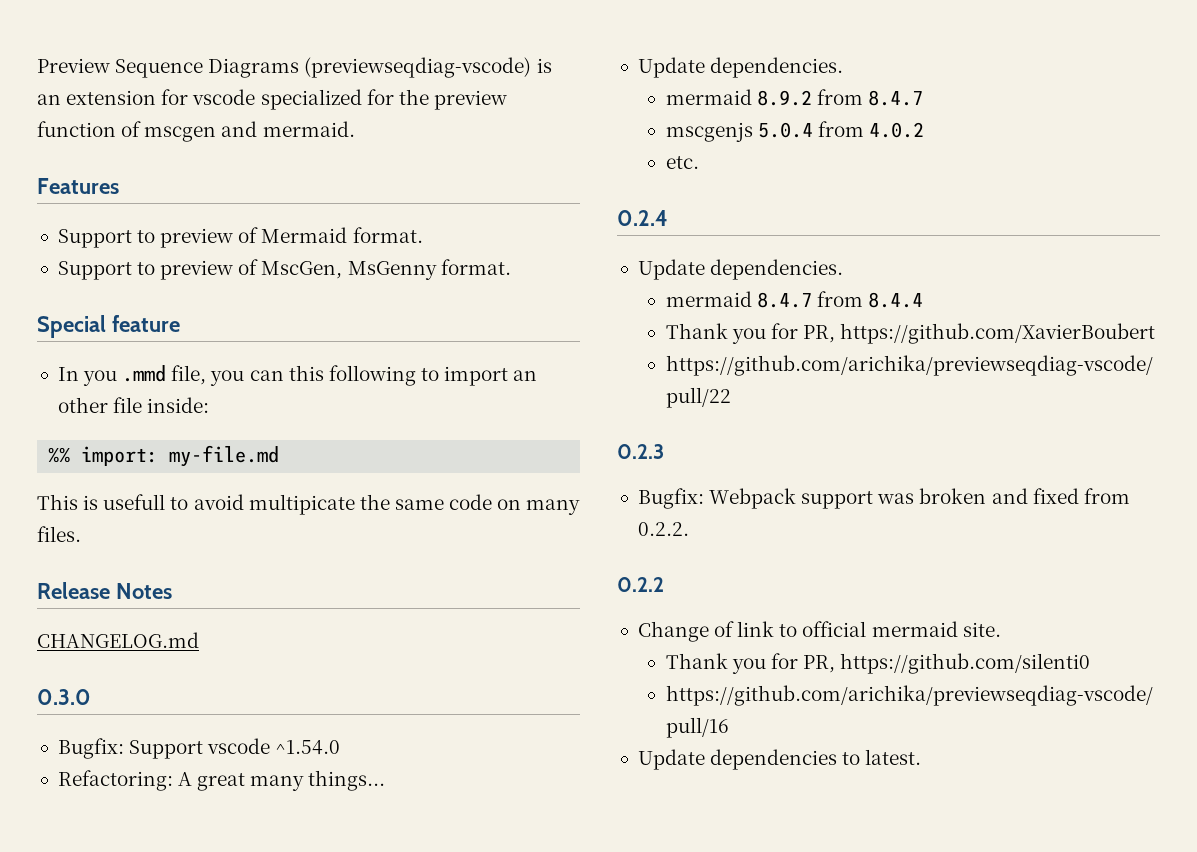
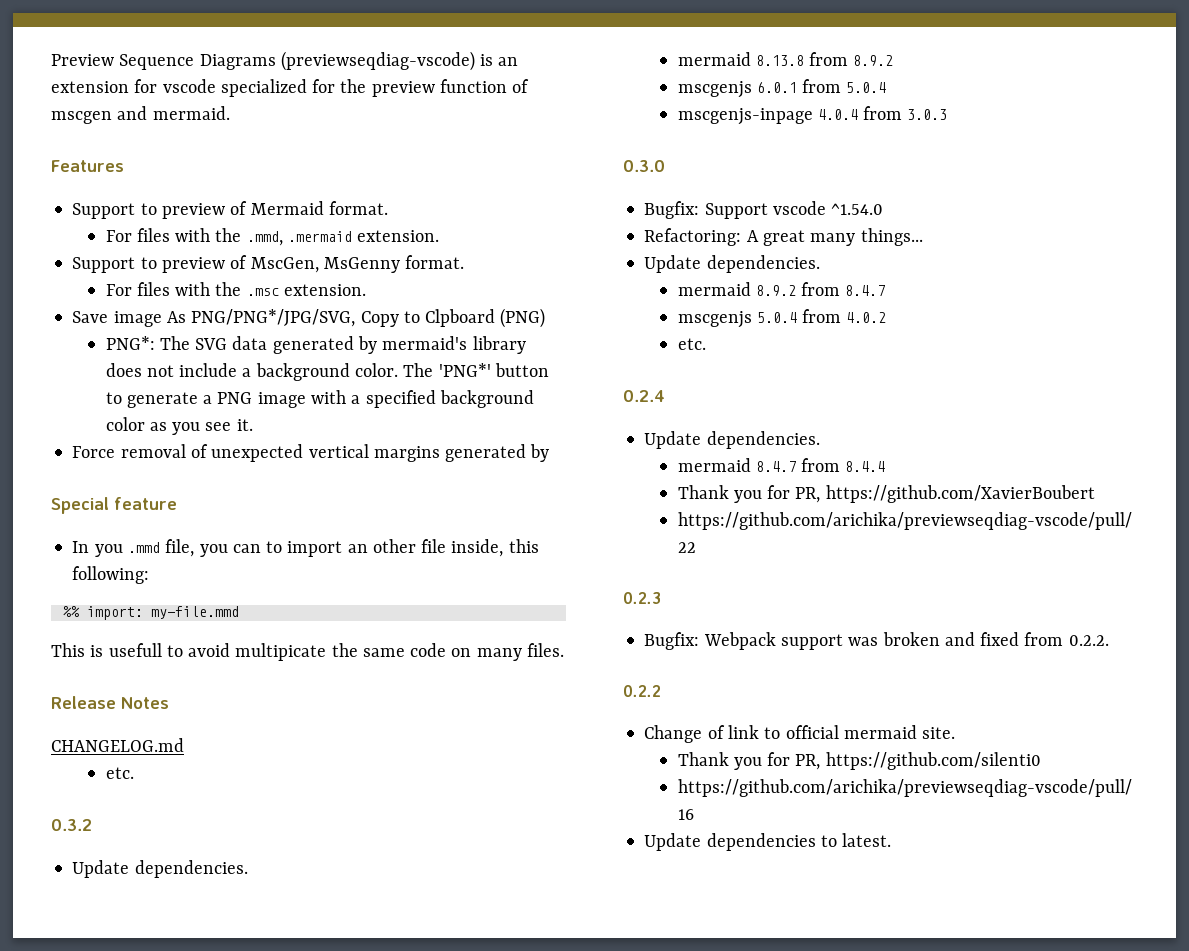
+ For files with the .mmd, .mermaid extension.
+ For files with the .msc extension.
+ Save image As PNG/PNG*/JPG/SVG, Copy to Clpboard (PNG)
+ PNG*: The SVG data generated by mermaid's library does not include a background color. The 'PNG*' button to generate a PNG image with a specified background color as you see it.
+ Force removal of unexpected vertical margins generated by
- In you .mmd file, you can this following to import an other file inside:
+ In you .mmd file, you can to import an other file inside, this following:
- %% import: my-file.md
+ %% import: my-file.mmd
  CHANGELOG.md
+ etc.
+ 0.3.2
+ Update dependencies.
+ mermaid 8.13.8 from 8.9.2
+ mscgenjs 6.0.1 from 5.0.4
+ mscgenjs-inpage 4.0.4 from 3.0.3

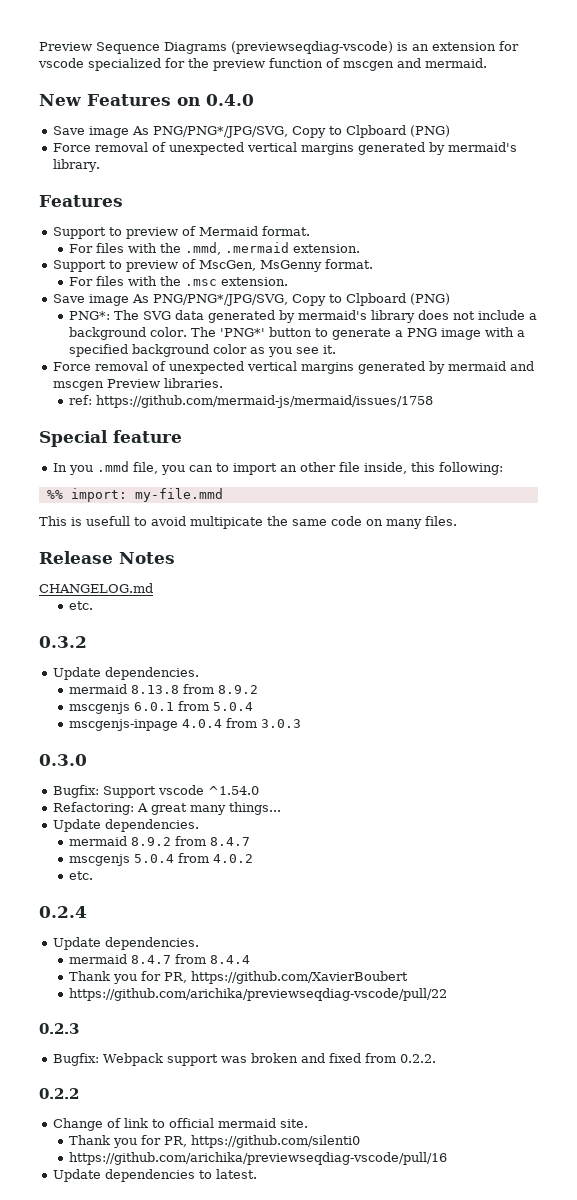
+ New Features on 0.4.0
+ Save image As PNG/PNG*/JPG/SVG, Copy to Clpboard (PNG)
+ Force removal of unexpected vertical margins generated by mermaid's library.
- Force removal of unexpected vertical margins generated by
+ Force removal of unexpected vertical margins generated by mermaid and mscgen Preview libraries.
+ ref: https://github.com/mermaid-js/mermaid/issues/1758

